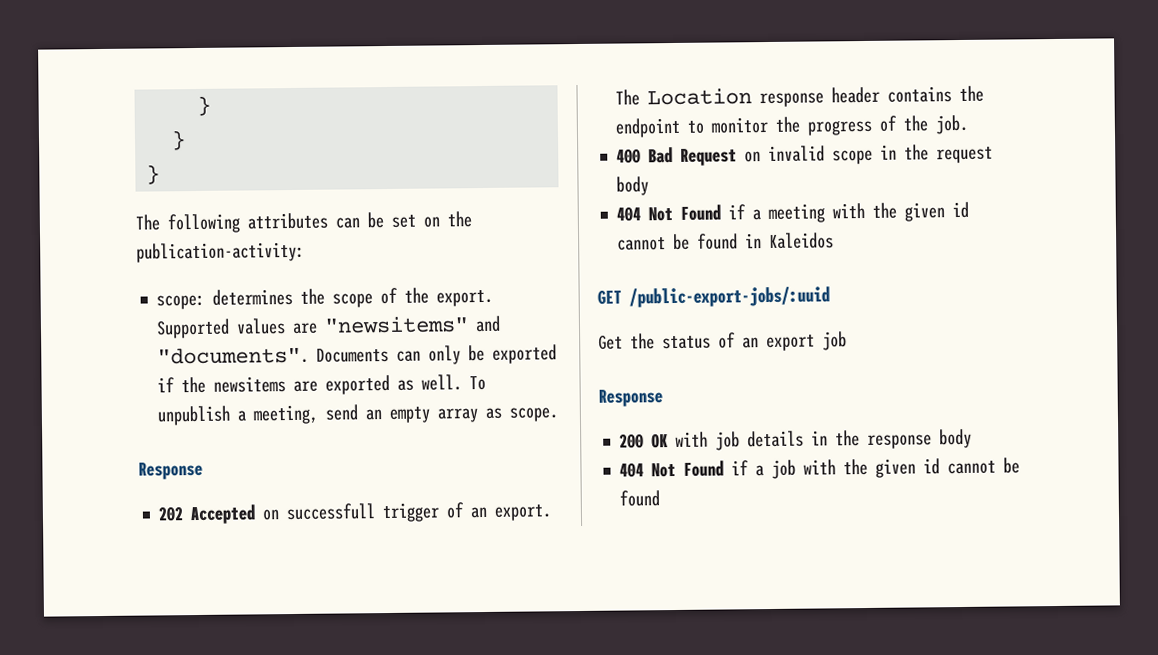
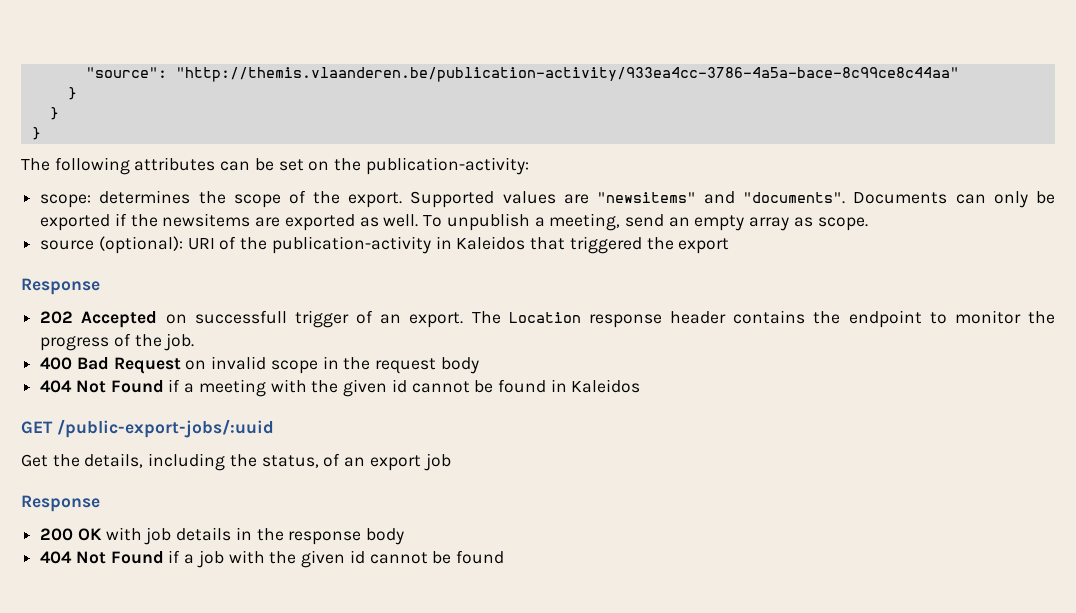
+ "source": "http://themis.vlaanderen.be/publication-activity/933ea4cc-3786-4a5a-bace-8c99ce8c44aa"
+ source (optional): URI of the publication-activity in Kaleidos that triggered the export
- Get the status of an export job
+ Get the details, including the status, of an export job

